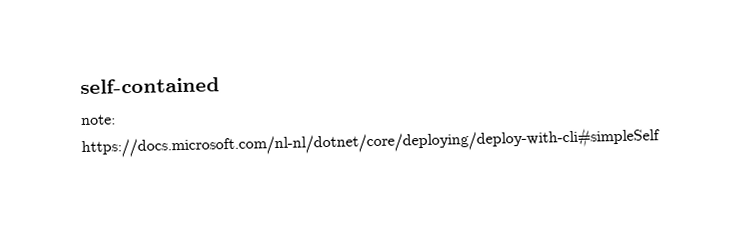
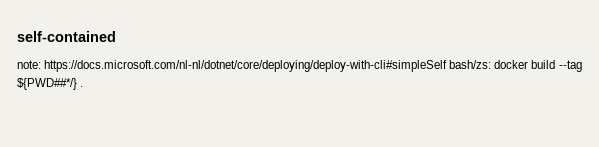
- note: https://docs.microsoft.com/nl-nl/dotnet/core/deploying/deploy-with-cli#simpleSelf
+ note: https://docs.microsoft.com/nl-nl/dotnet/core/deploying/deploy-with-cli#simpleSelf bash/zs: docker build --tag ${PWD##*/} .

